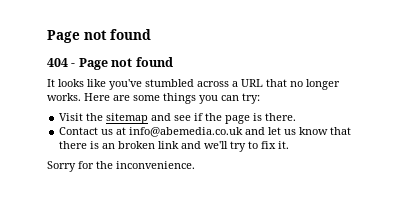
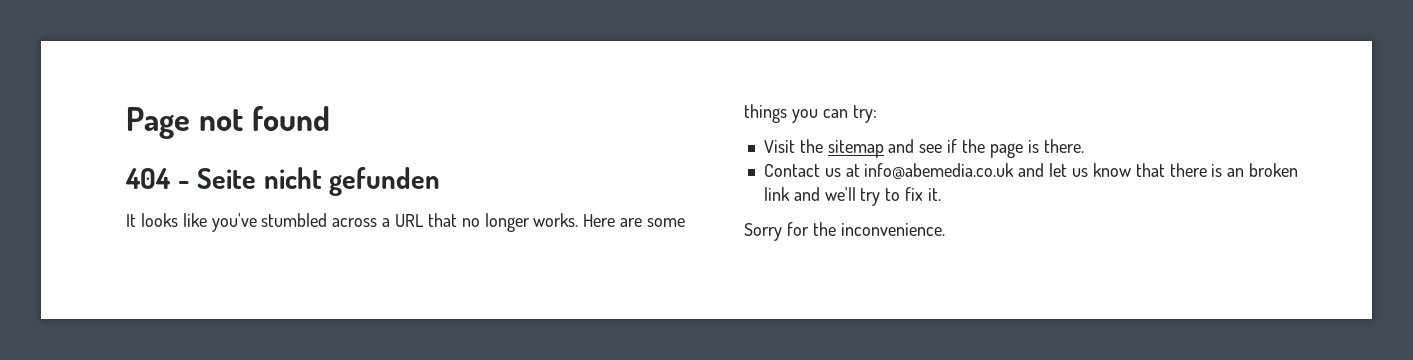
- 404 - Page not found
+ 404 - Seite nicht gefunden

